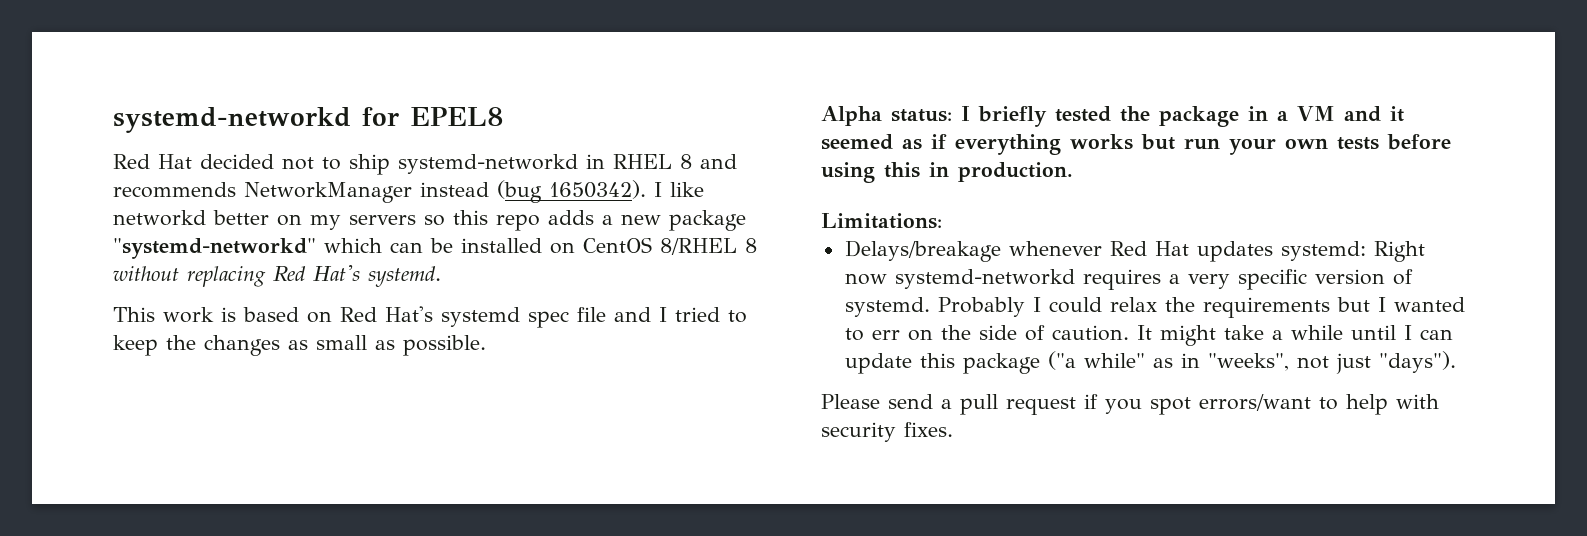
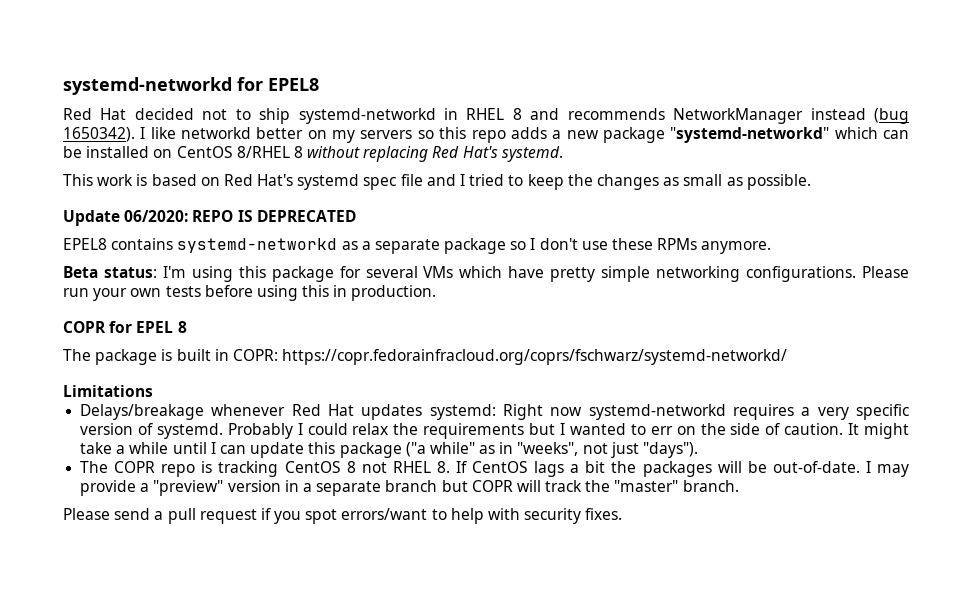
- Alpha status: I briefly tested the package in a VM and it seemed as if everything works but run your own tests before using this in production.
+ Update 06/2020: REPO IS DEPRECATED
+ EPEL8 contains systemd-networkd as a separate package so I don't use these RPMs anymore.
+ Beta status: I'm using this package for several VMs which have pretty simple networking configurations. Please run your own tests before using this in production.
- Limitations:
+ COPR for EPEL 8
+ The package is built in COPR: https://copr.fedorainfracloud.org/coprs/fschwarz/systemd-networkd/
+ Limitations
+ The COPR repo is tracking CentOS 8 not RHEL 8. If CentOS lags a bit the packages will be out-of-date. I may provide a "preview" version in a separate branch but COPR will track the "master" branch.

